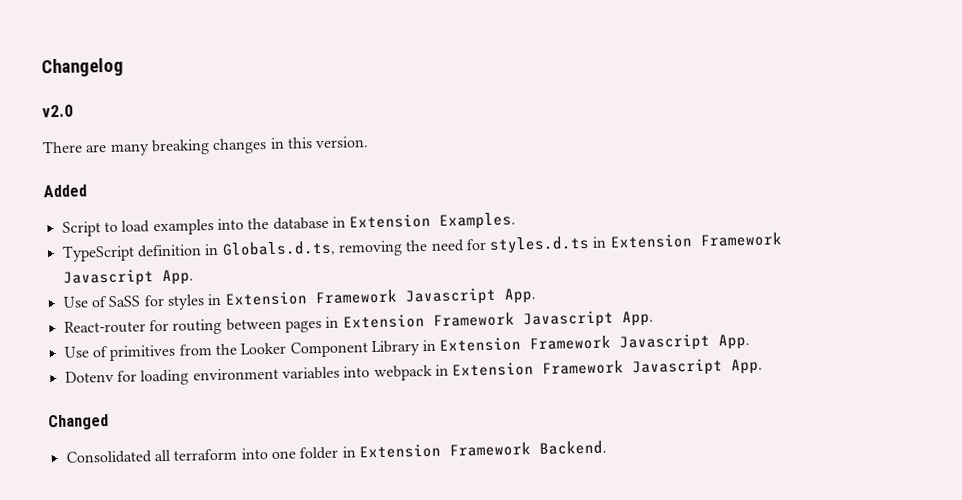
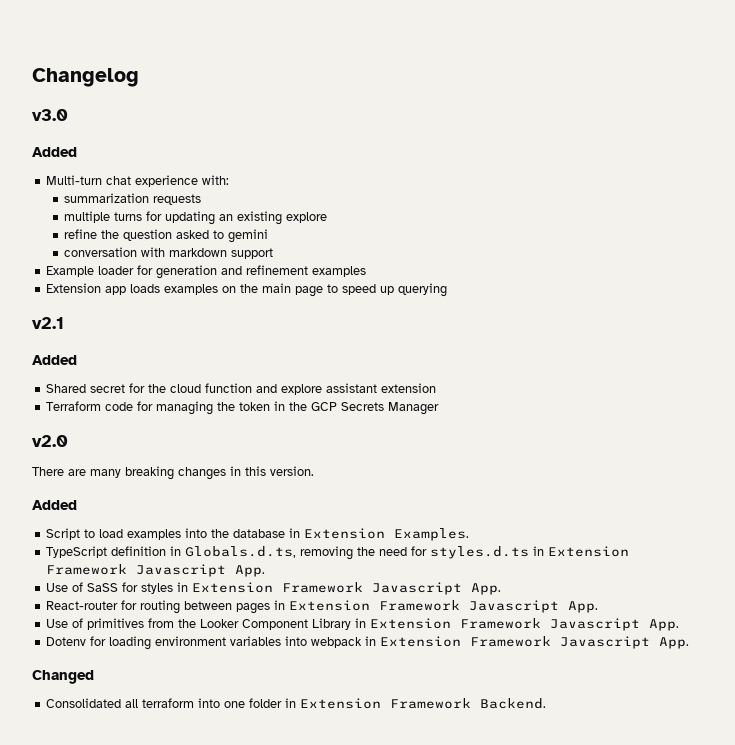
+ v3.0
+ Added
+ Multi-turn chat experience with:
+ summarization requests
+ multiple turns for updating an existing explore
+ refine the question asked to gemini
+ conversation with markdown support
+ Example loader for generation and refinement examples
+ Extension app loads examples on the main page to speed up querying
+ v2.1
+ Added
+ Shared secret for the cloud function and explore assistant extension
+ Terraform code for managing the token in the GCP Secrets Manager

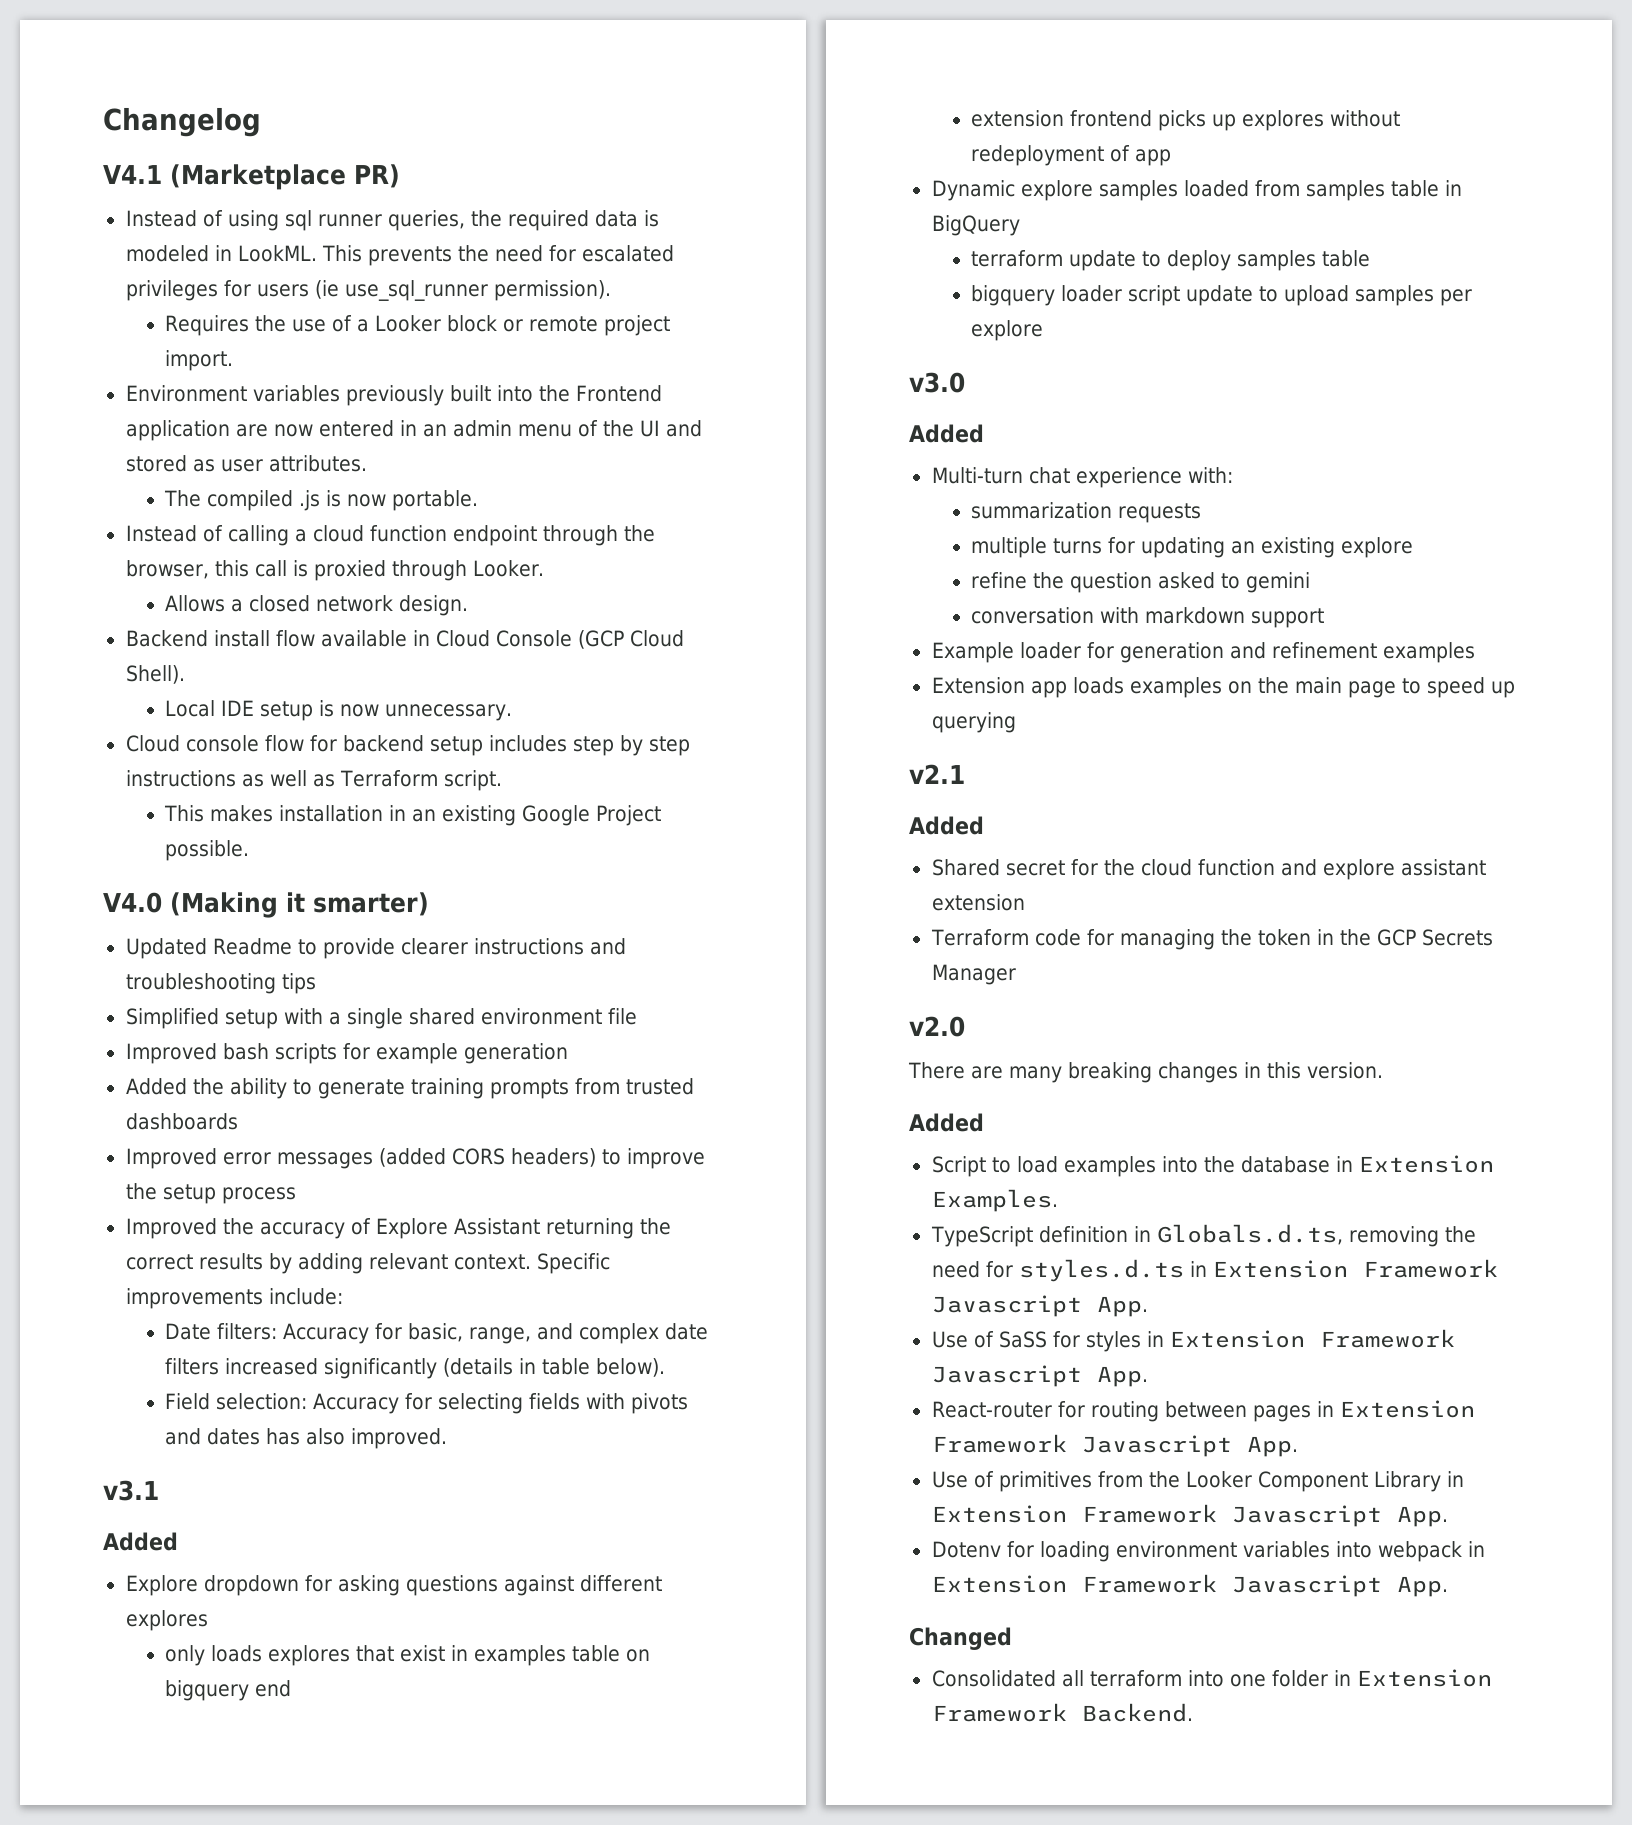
+ V4.1 (Marketplace PR)
+ Instead of using sql runner queries, the required data is modeled in LookML. This prevents the need for escalated privileges for users (ie use_sql_runner permission).
+ Requires the use of a Looker block or remote project import.
+ Environment variables previously built into the Frontend application are now entered in an admin menu of the UI and stored as user attributes.
+ The compiled .js is now portable.
+ Instead of calling a cloud function endpoint through the browser, this call is proxied through Looker.
+ Allows a closed network design.
+ Backend install flow available in Cloud Console (GCP Cloud Shell).
+ Local IDE setup is now unnecessary.
+ Cloud console flow for backend setup includes step by step instructions as well as Terraform script.
+ This makes installation in an existing Google Project possible.
+ V4.0 (Making it smarter)
+ Updated Readme to provide clearer instructions and troubleshooting tips
+ Simplified setup with a single shared environment file
+ Improved bash scripts for example generation
+ Added the ability to generate training prompts from trusted dashboards
+ Improved error messages (added CORS headers) to improve the setup process
+ Improved the accuracy of Explore Assistant returning the correct results by adding relevant context. Specific improvements include:
+ Date filters: Accuracy for basic, range, and complex date filters increased significantly (details in table below).
+ Field selection: Accuracy for selecting fields with pivots and dates has also improved.
+ v3.1
+ Added
+ Explore dropdown for asking questions against different explores
+ only loads explores that exist in examples table on bigquery end
+ extension frontend picks up explores without redeployment of app
+ Dynamic explore samples loaded from samples table in BigQuery
+ terraform update to deploy samples table
+ bigquery loader script update to upload samples per explore

